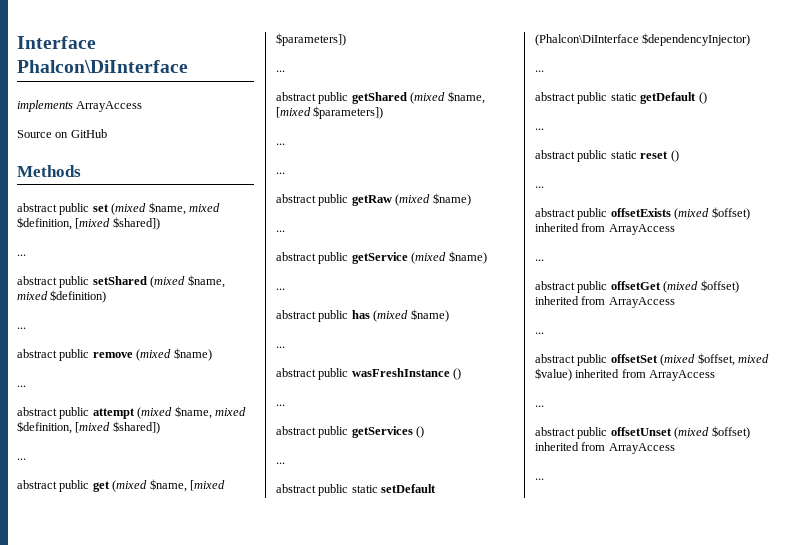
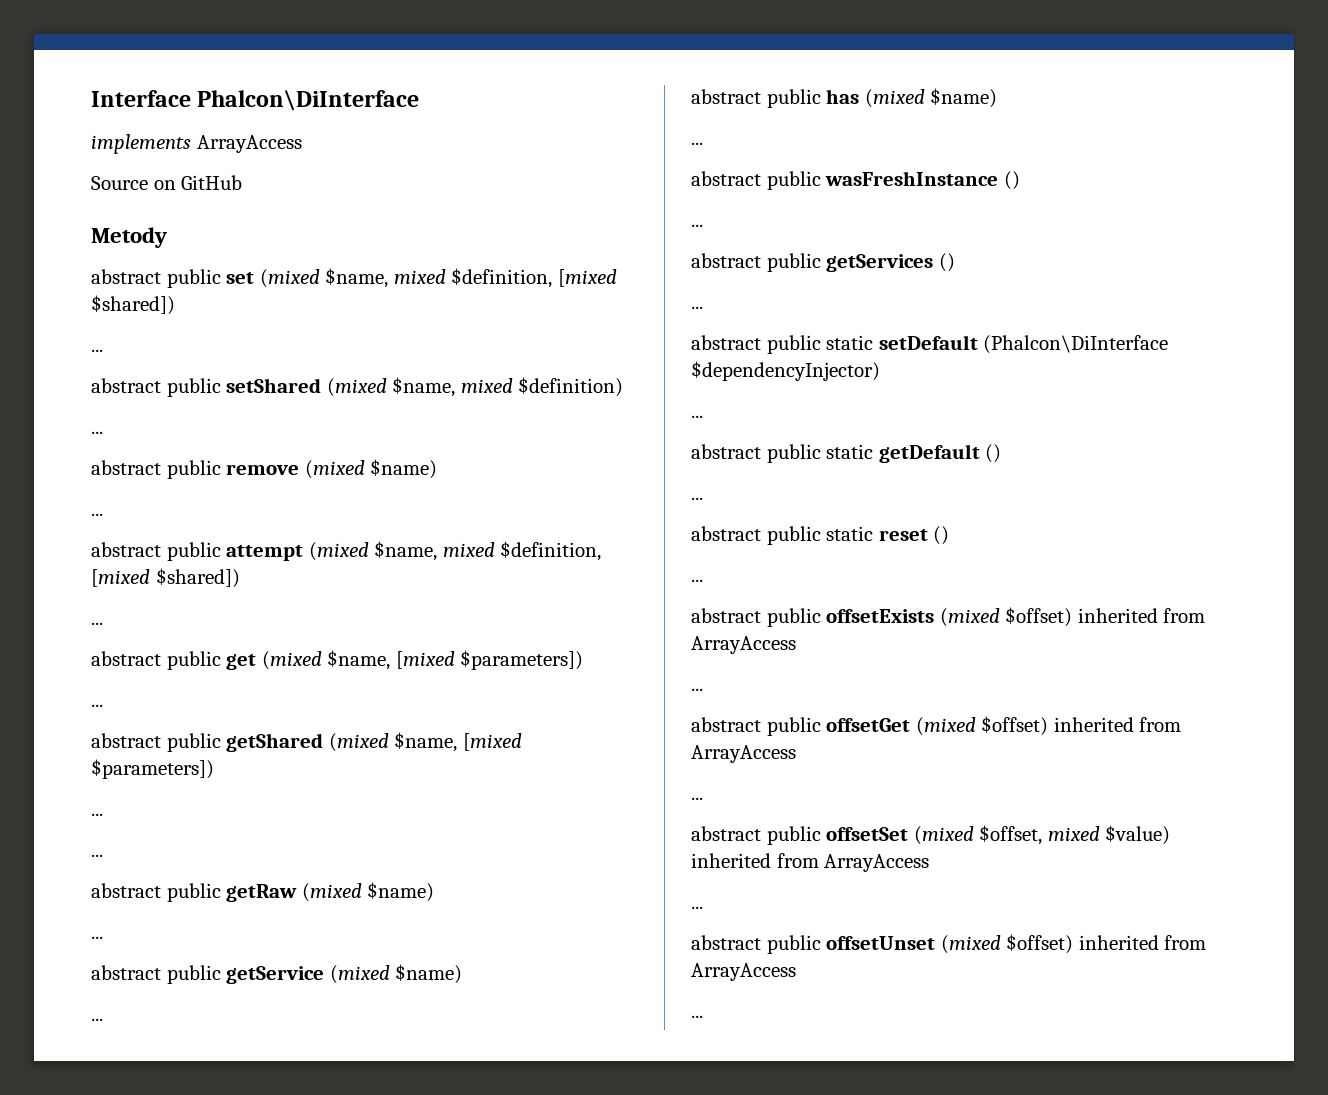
- Methods
+ Metody

